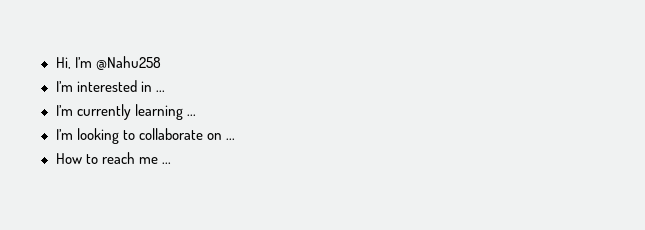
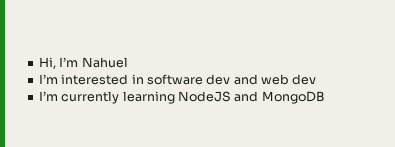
- Hi, I’m @Nahu258
+ Hi, I’m Nahuel
- I’m interested in ...
- I’m currently learning ...
- I’m looking to collaborate on ...
- How to reach me ...
+ I’m interested in software dev and web dev
+ I’m currently learning NodeJS and MongoDB

